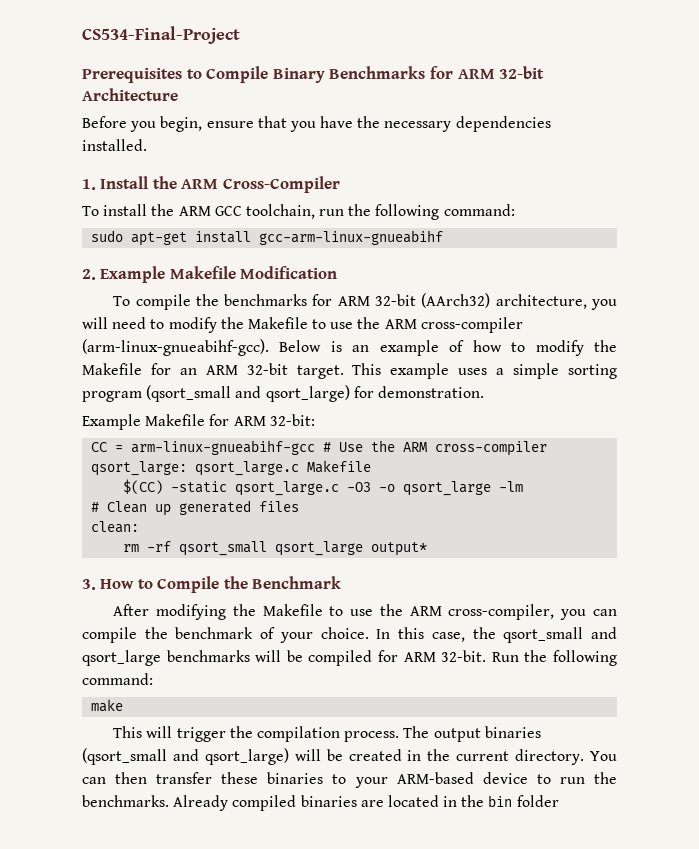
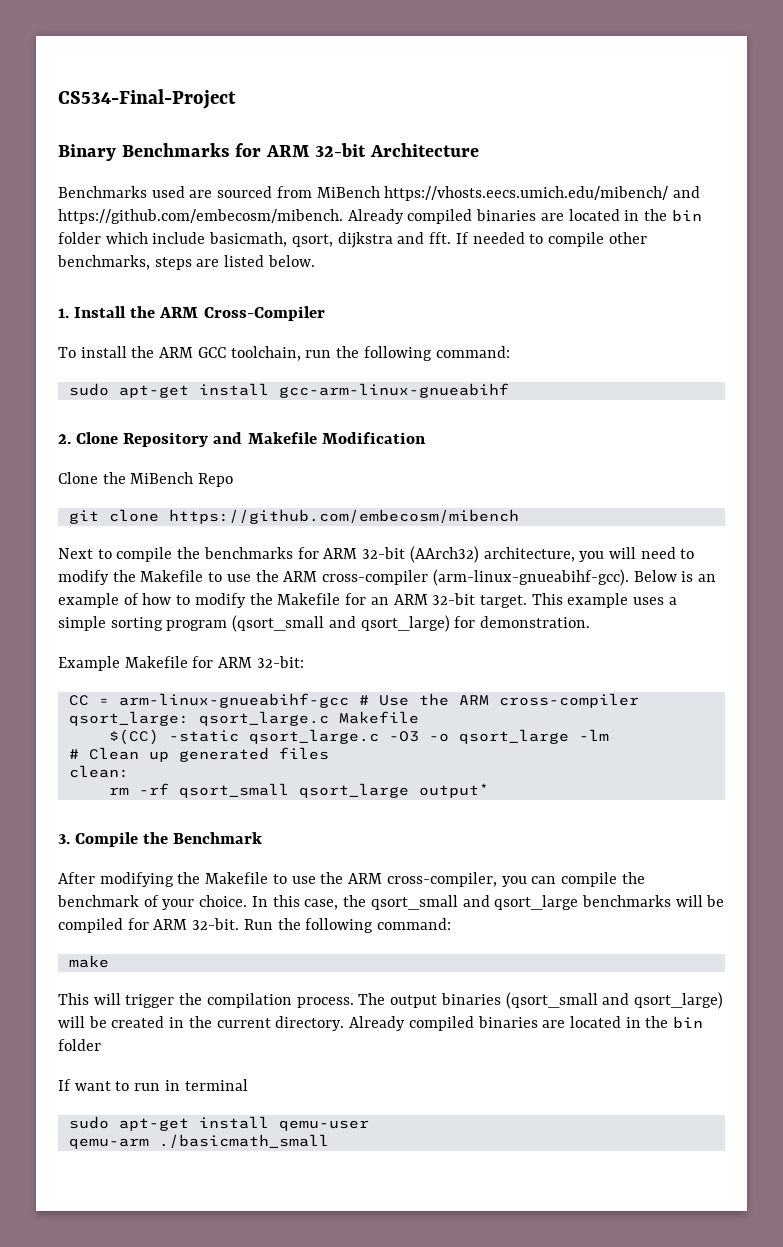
- Prerequisites to Compile Binary Benchmarks for ARM 32-bit Architecture
+ Binary Benchmarks for ARM 32-bit Architecture
- Before you begin, ensure that you have the necessary dependencies installed.
+ Benchmarks used are sourced from MiBench https://vhosts.eecs.umich.edu/mibench/ and https://github.com/embecosm/mibench. Already compiled binaries are located in the bin folder which include basicmath, qsort, dijkstra and fft. If needed to compile other benchmarks, steps are listed below.
- 2. Example Makefile Modification
+ 2. Clone Repository and Makefile Modification
- To compile the benchmarks for ARM 32-bit (AArch32) architecture, you will need to modify the Makefile to use the ARM cross-compiler (arm-linux-gnueabihf-gcc).
+ Clone the MiBench Repo
+ git clone https://github.com/embecosm/mibench
+ Next to compile the benchmarks for ARM 32-bit (AArch32) architecture, you will need to modify the Makefile to use the ARM cross-compiler (arm-linux-gnueabihf-gcc).
- 3. How to Compile the Benchmark
+ 3. Compile the Benchmark
- The output binaries (qsort_small and qsort_large) will be created in the current directory. You can then transfer these binaries to your ARM-based device to run the benchmarks. Already compiled binaries are located in the bin folder
+ The output binaries (qsort_small and qsort_large) will be created in the current directory. Already compiled binaries are located in the bin folder
+ If want to run in terminal
+ sudo apt-get install qemu-user
+ qemu-arm ./basicmath_small

